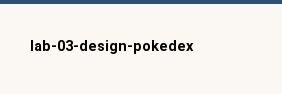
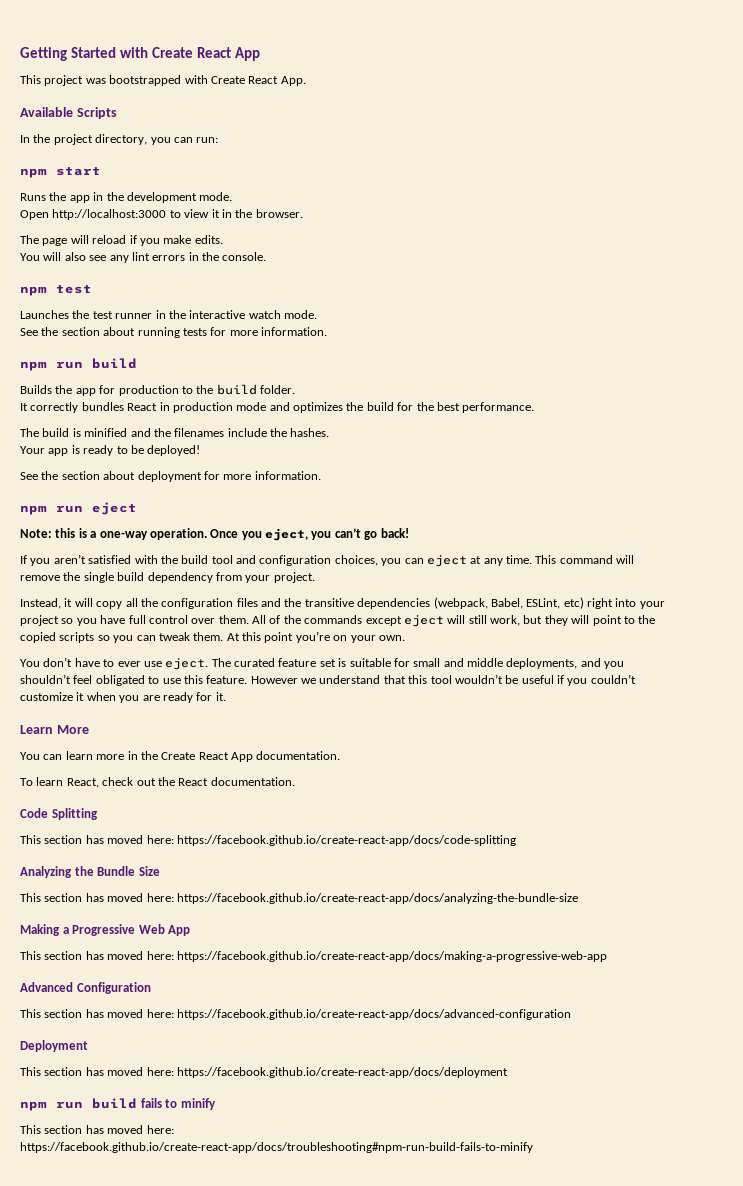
- lab-03-design-pokedex
+ Getting Started with Create React App
+ This project was bootstrapped with Create React App.
+ Available Scripts
+ In the project directory, you can run:
+ npm start
+ Runs the app in the development mode.
+ Open http://localhost:3000 to view it in the browser.
+ The page will reload if you make edits.
+ You will also see any lint errors in the console.
+ npm test
+ Launches the test runner in the interactive watch mode.
+ See the section about running tests for more information.
+ npm run build
+ Builds the app for production to the build folder.
+ It correctly bundles React in production mode and optimizes the build for the best performance.
+ The build is minified and the filenames include the hashes.
+ Your app is ready to be deployed!
+ See the section about deployment for more information.
+ npm run eject
+ Note: this is a one-way operation. Once you eject, you can’t go back!
+ If you aren’t satisfied with the build tool and configuration choices, you can eject at any time. This command will remove the single build dependency from your project.
+ Instead, it will copy all the configuration files and the transitive dependencies (webpack, Babel, ESLint, etc) right into your project so you have full control over them. All of the commands except eject will still work, but they will point to the copied scripts so you can tweak them. At this point you’re on your own.
+ You don’t have to ever use eject. The curated feature set is suitable for small and middle deployments, and you shouldn’t feel obligated to use this feature. However we understand that this tool wouldn’t be useful if you couldn’t customize it when you are ready for it.
+ Learn More
+ You can learn more in the Create React App documentation.
+ To learn React, check out the React documentation.
+ Code Splitting
+ This section has moved here: https://facebook.github.io/create-react-app/docs/code-splitting
+ Analyzing the Bundle Size
+ This section has moved here: https://facebook.github.io/create-react-app/docs/analyzing-the-bundle-size
+ Making a Progressive Web App
+ This section has moved here: https://facebook.github.io/create-react-app/docs/making-a-progressive-web-app
+ Advanced Configuration
+ This section has moved here: https://facebook.github.io/create-react-app/docs/advanced-configuration
+ Deployment
+ This section has moved here: https://facebook.github.io/create-react-app/docs/deployment
+ npm run build fails to minify
+ This section has moved here: https://facebook.github.io/create-react-app/docs/troubleshooting#npm-run-build-fails-to-minify

